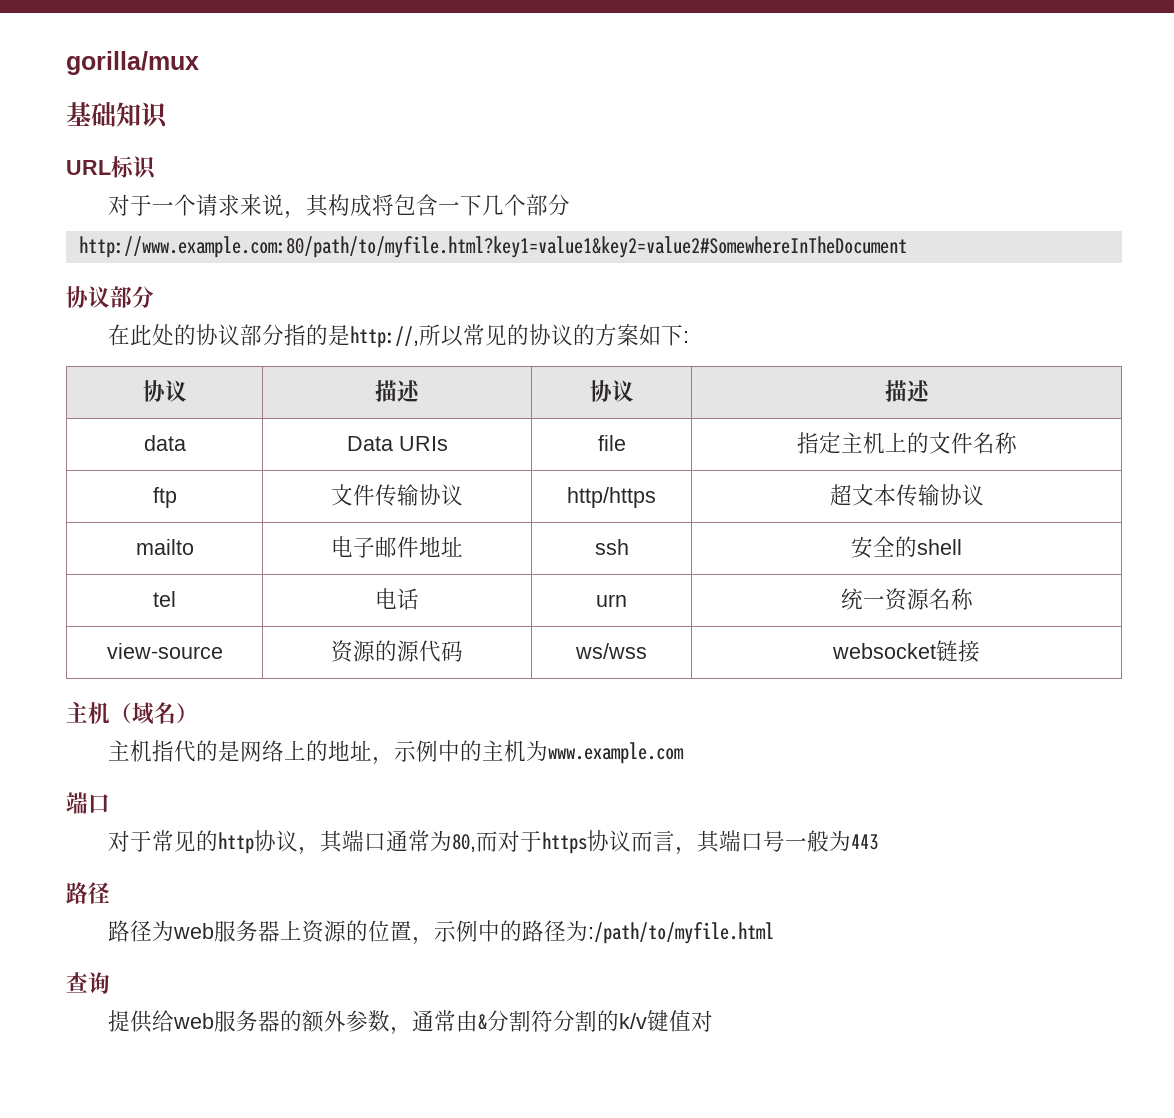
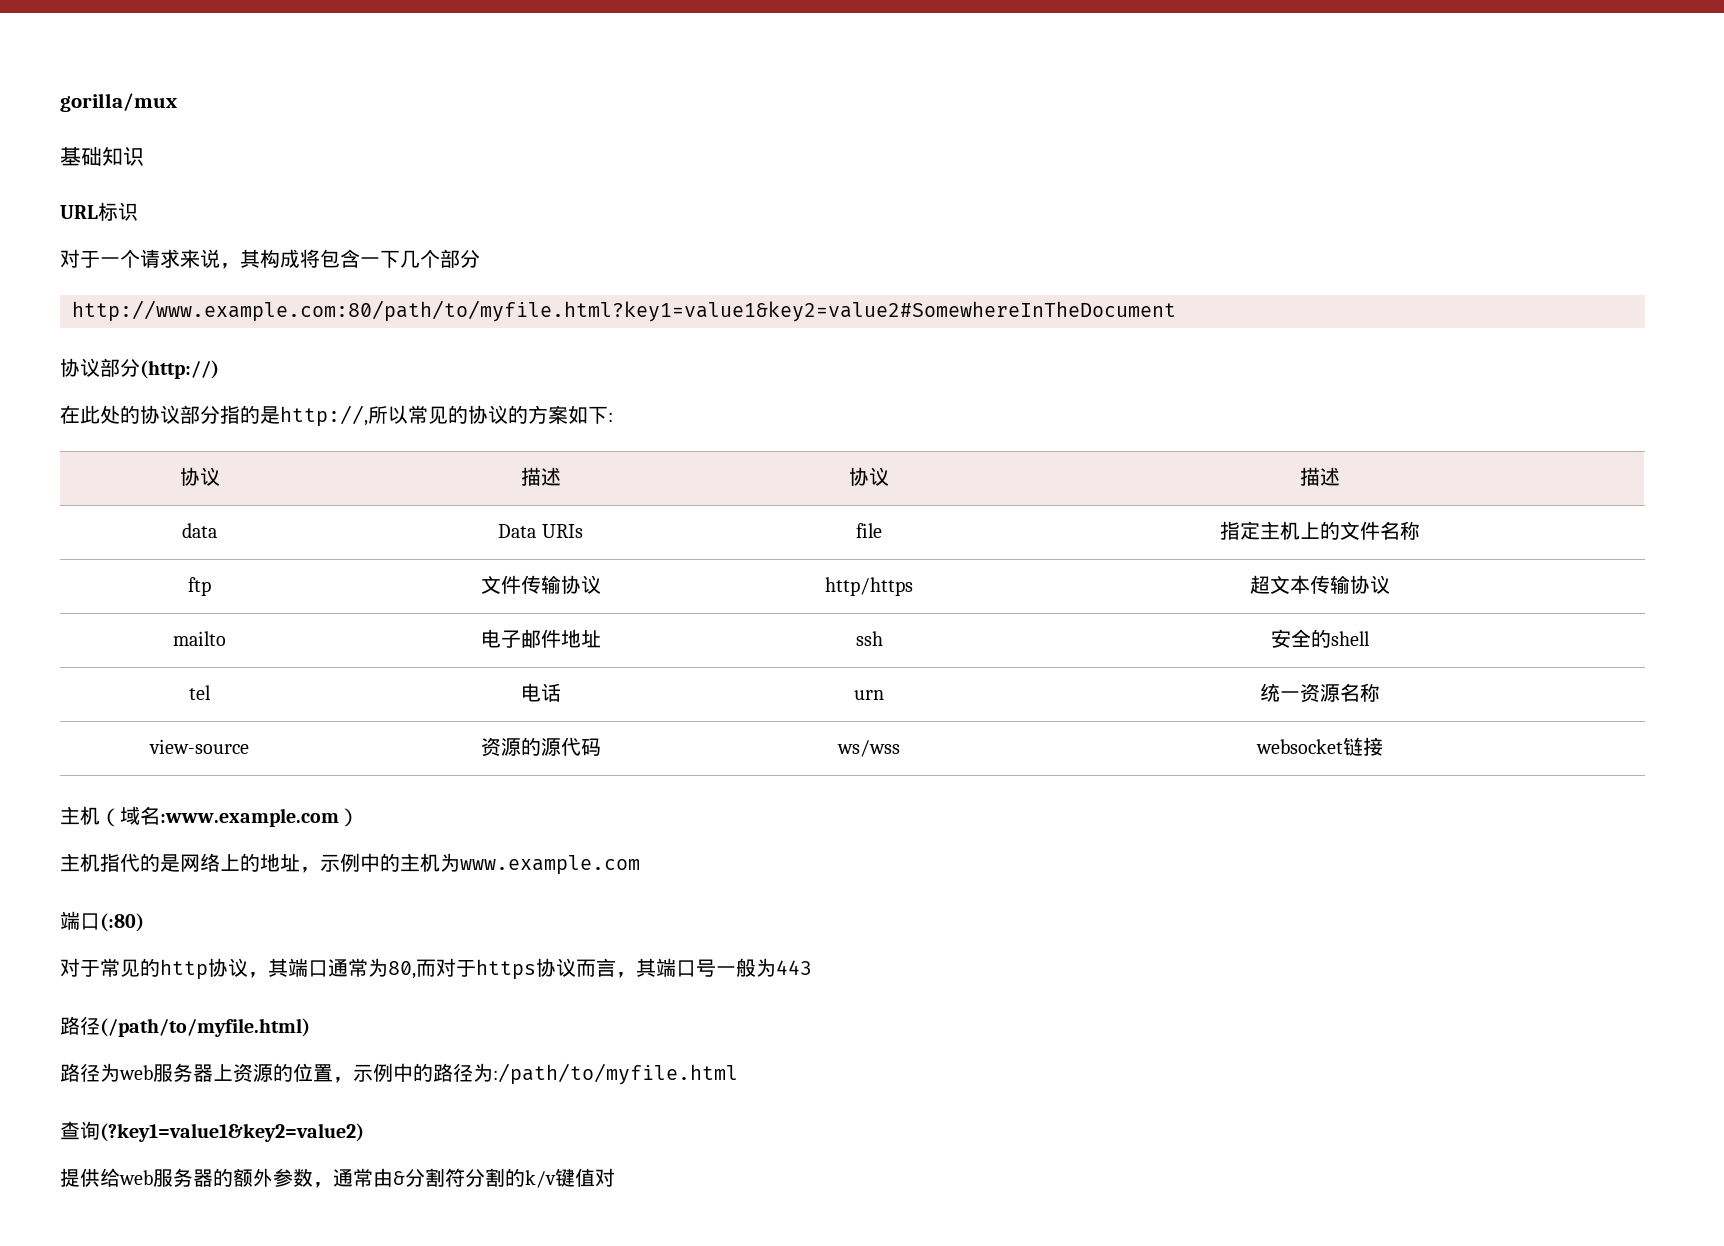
  http://www.example.com:80/path/to/myfile.html?key1=value1&key2=value2#SomewhereInTheDocument
- 协议部分
+ 协议部分(http://)
- 主机（域名）
+ 主机（域名:www.example.com）
  主机指代的是网络上的地址，示例中的主机为www.example.com
- 端口
+ 端口(:80)
  对于常见的http协议，其端口通常为80,而对于https协议而言，其端口号一般为443
- 路径
+ 路径(/path/to/myfile.html)
- 查询
+ 查询(?key1=value1&key2=value2)

